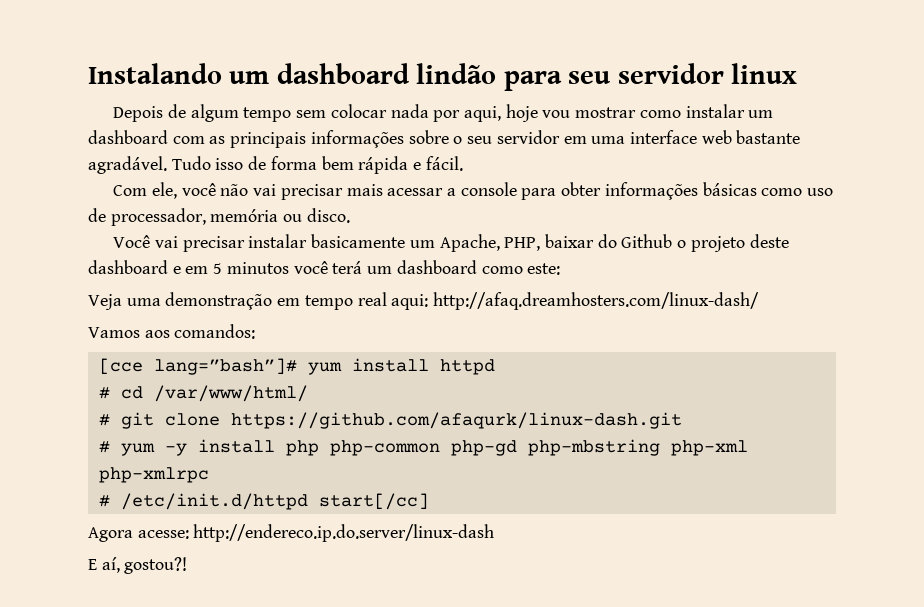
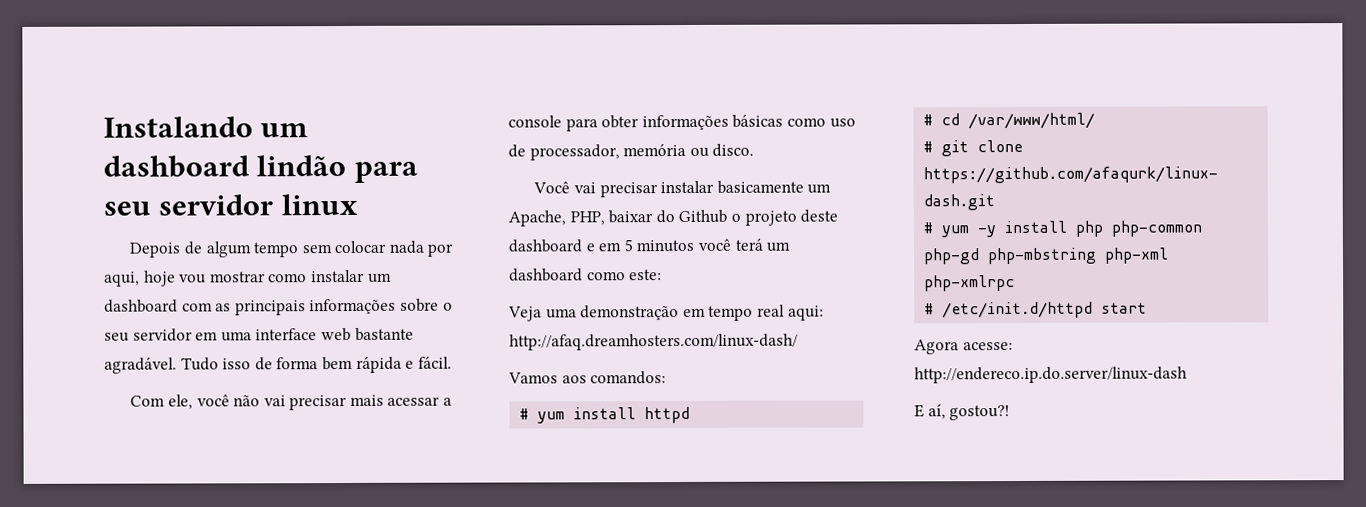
- [cce lang=”bash”]# yum install httpd
+ # yum install httpd
- # /etc/init.d/httpd start[/cc]
+ # /etc/init.d/httpd start

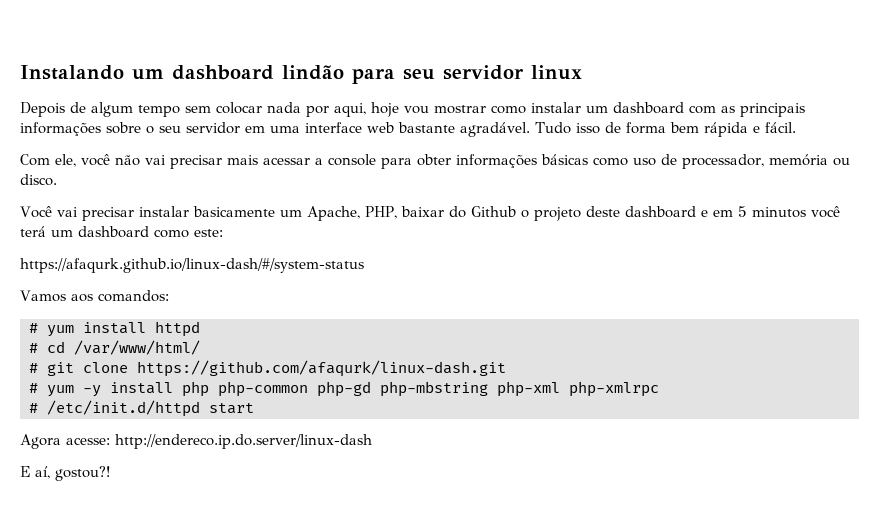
- Veja uma demonstração em tempo real aqui: http://afaq.dreamhosters.com/linux-dash/
+ https://afaqurk.github.io/linux-dash/#/system-status

